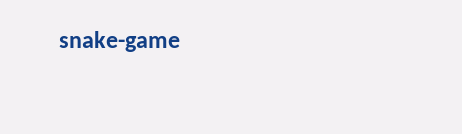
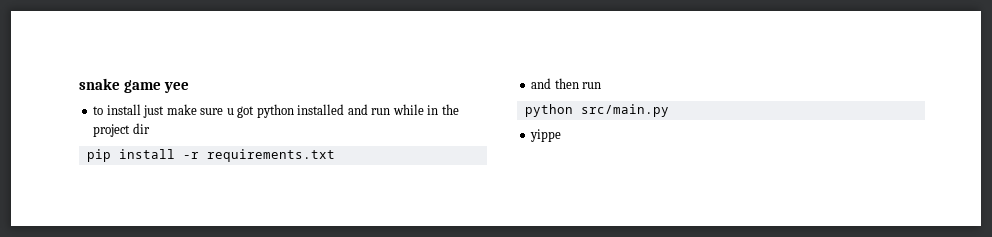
- snake-game
+ snake game yee
+ to install just make sure u got python installed and run while in the project dir
+ pip install -r requirements.txt
+ and then run
+ python src/main.py
+ yippe

